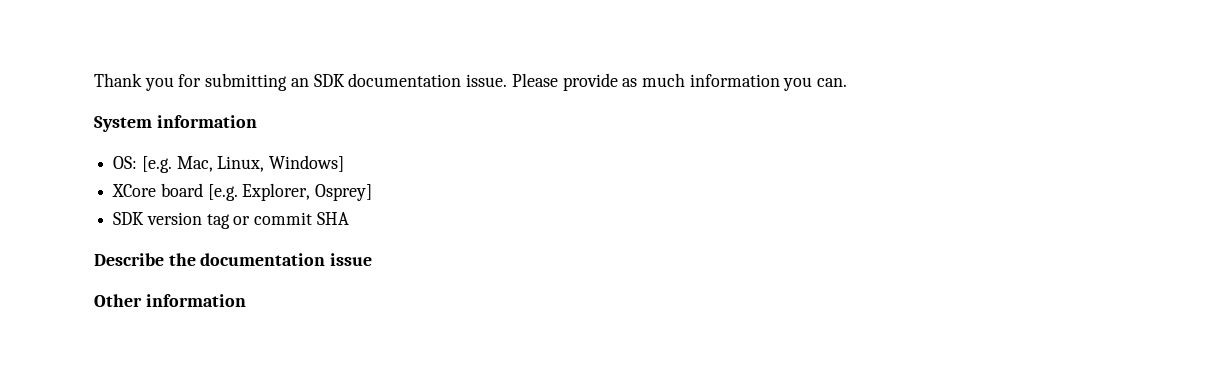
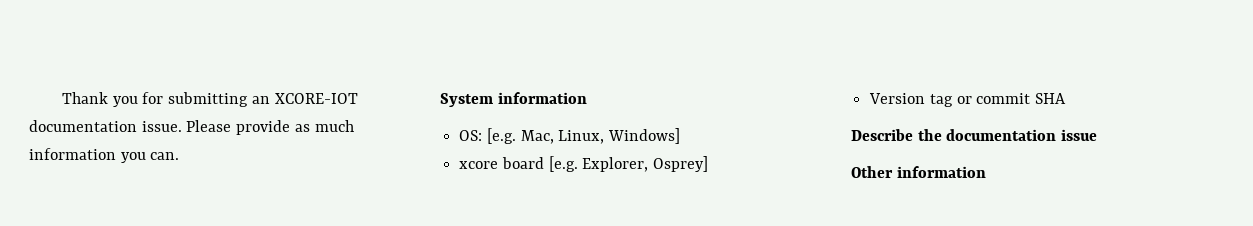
- Thank you for submitting an SDK documentation issue.
+ Thank you for submitting an XCORE-IOT documentation issue.
- XCore board [e.g. Explorer, Osprey]
+ xcore board [e.g. Explorer, Osprey]
- SDK version tag or commit SHA
+ Version tag or commit SHA

